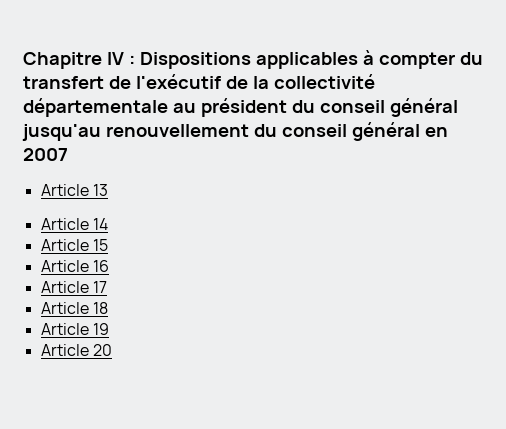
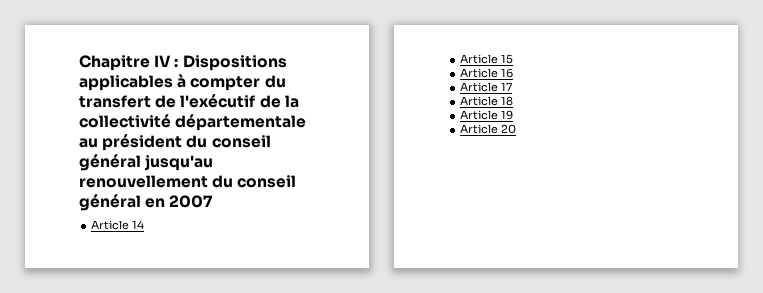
- Article 13

